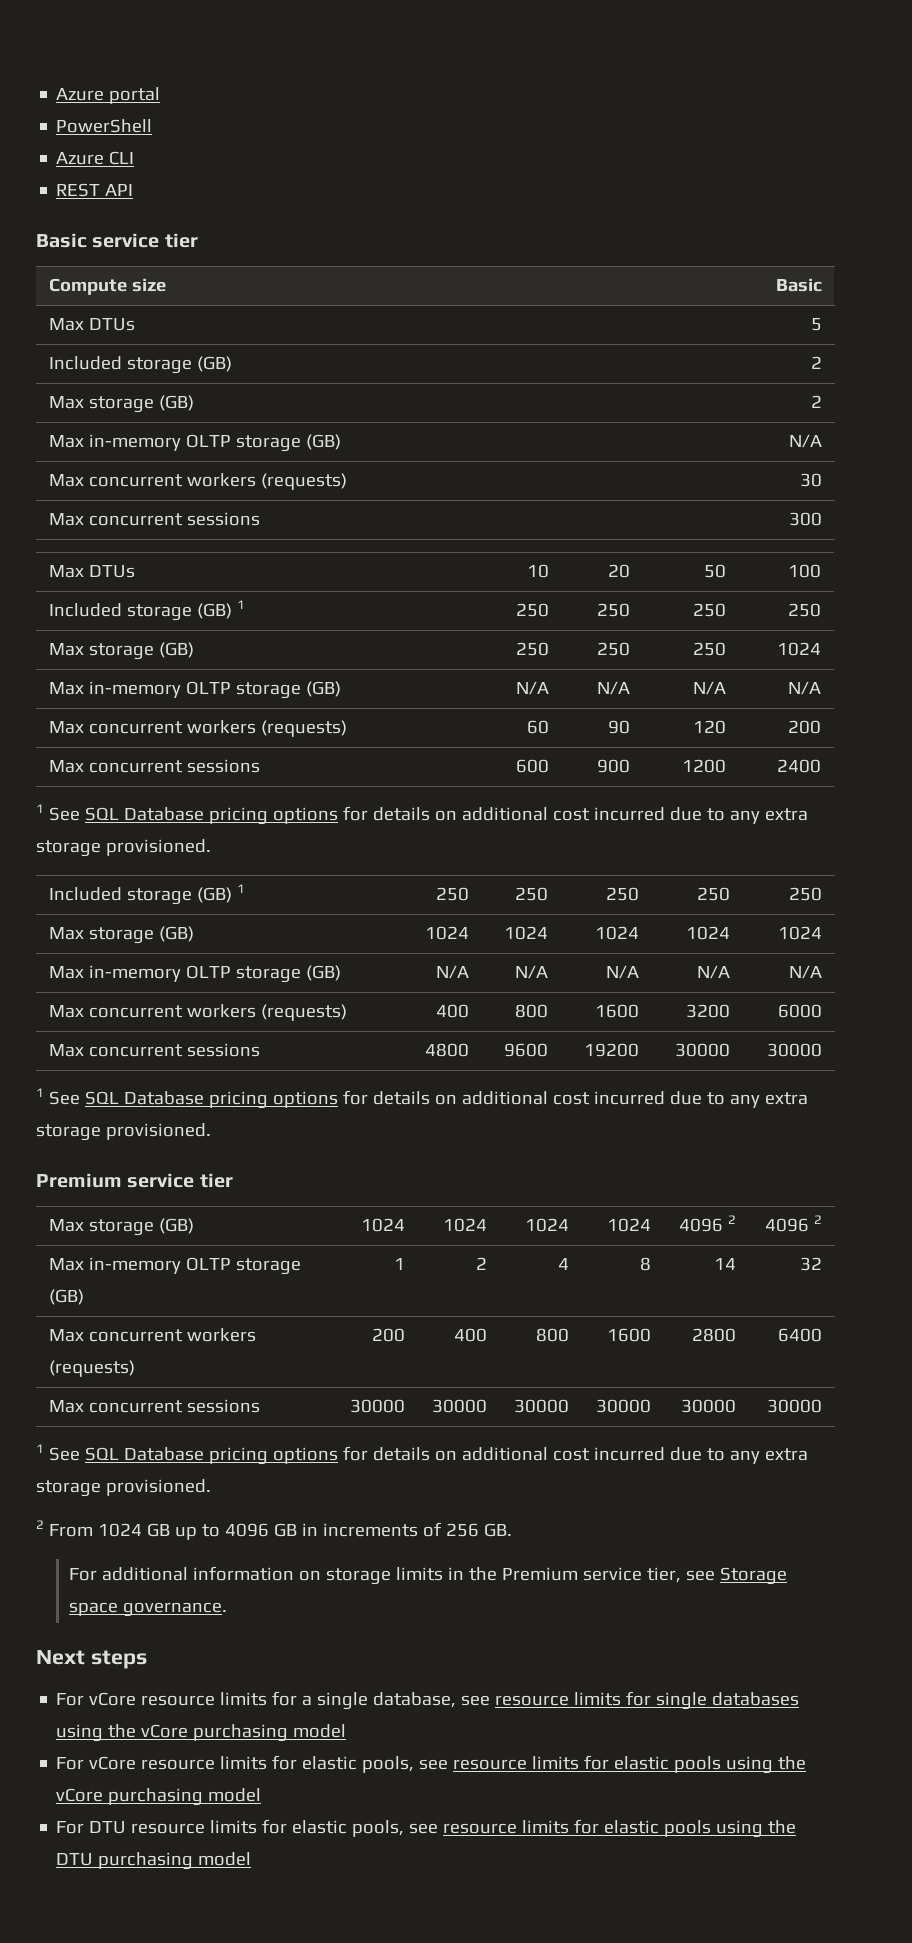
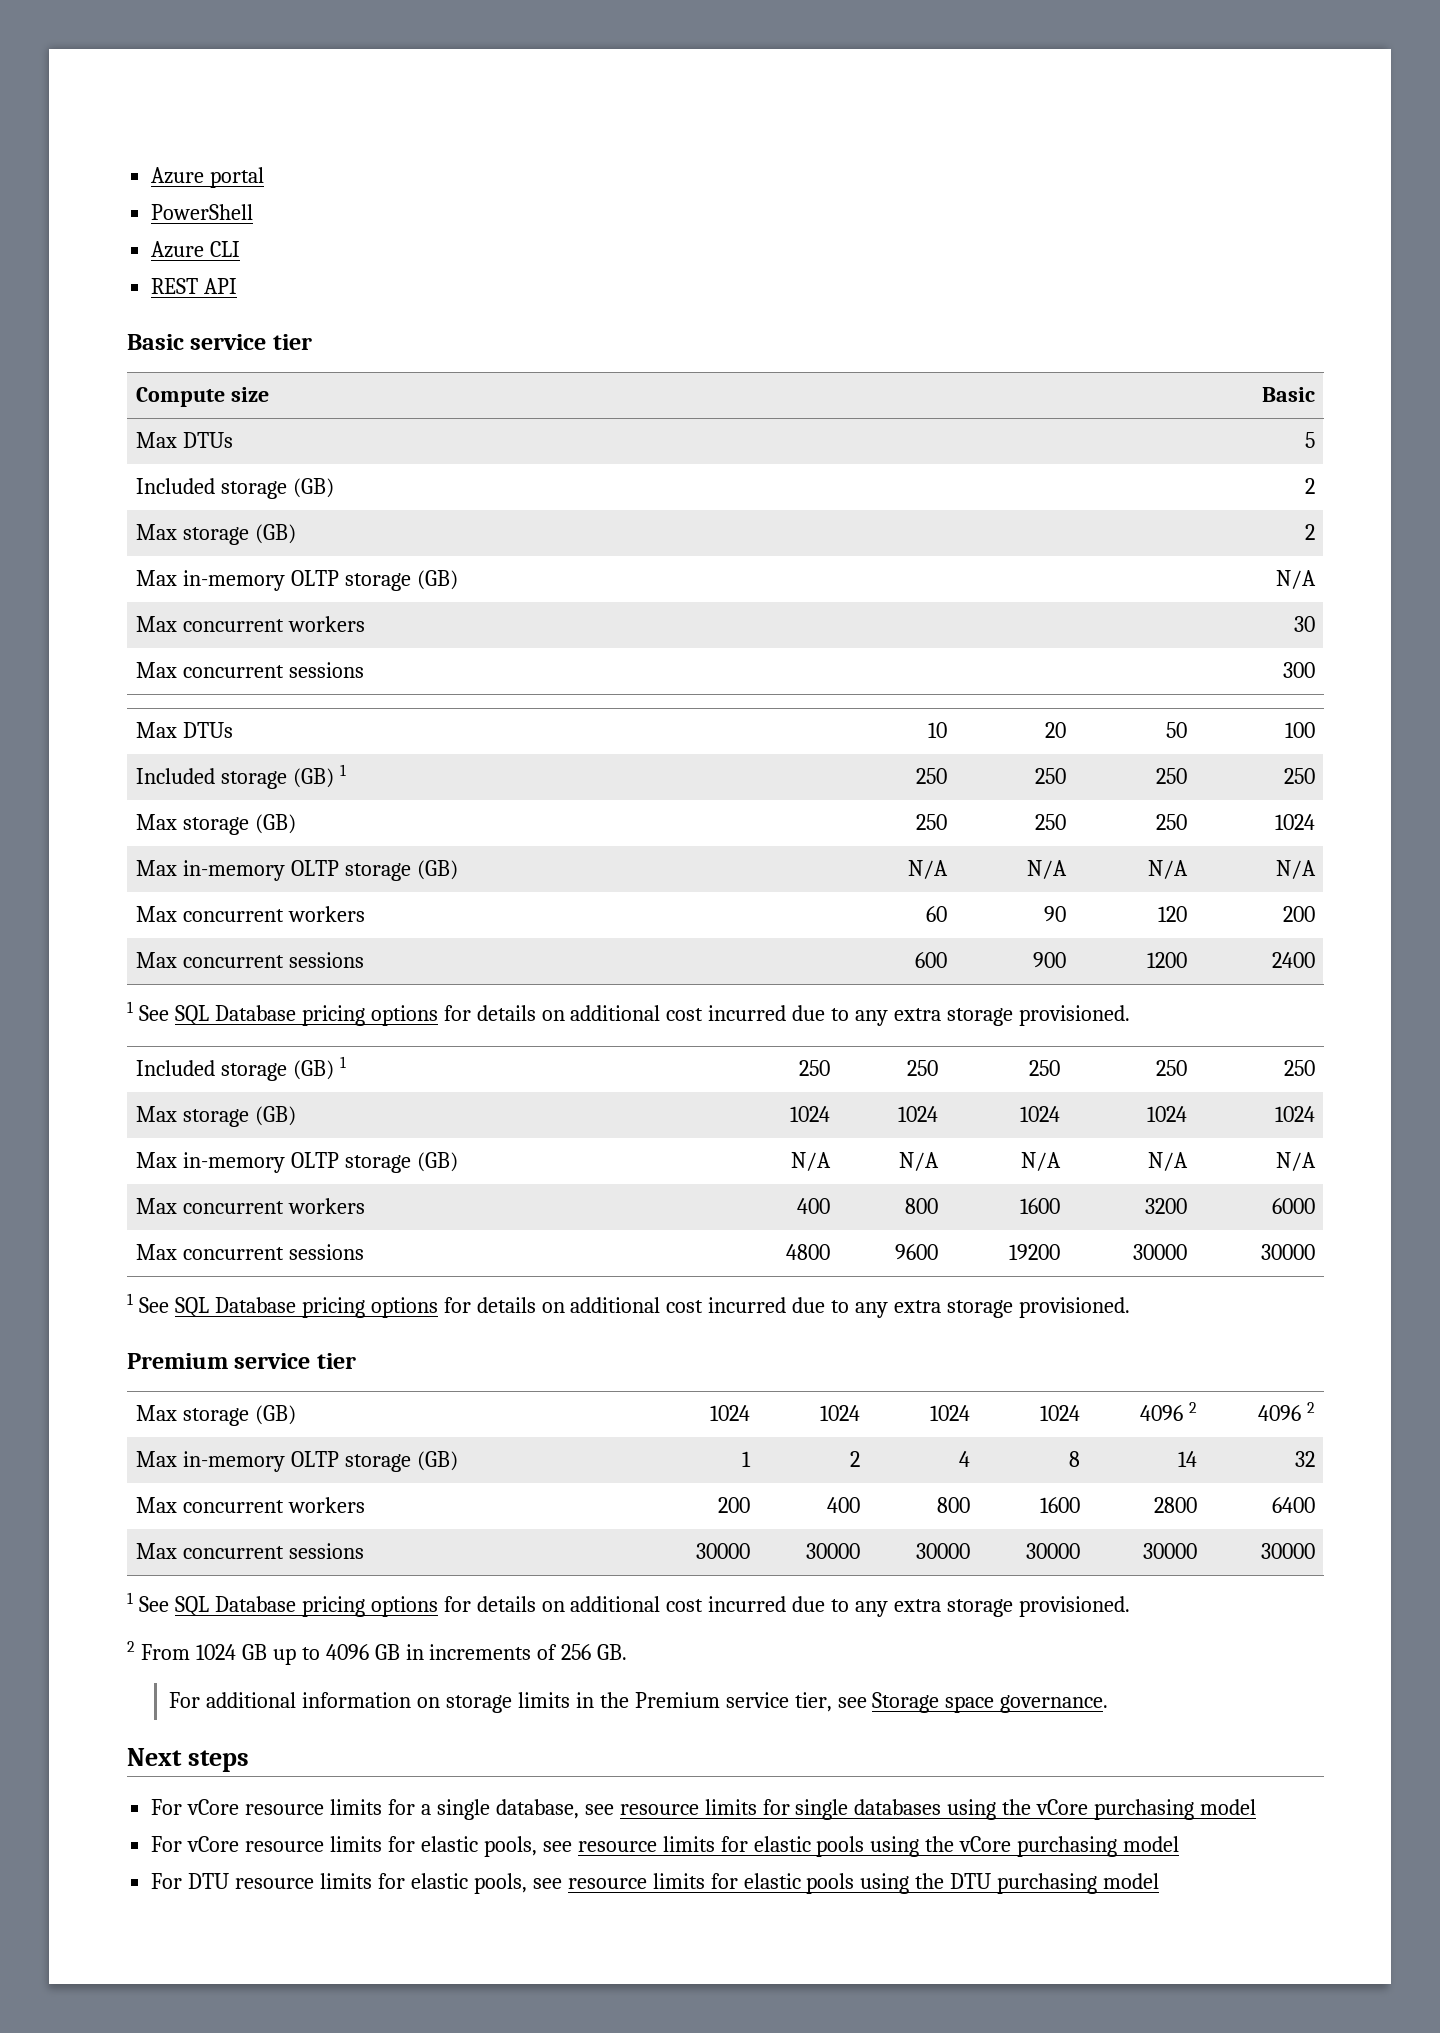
- Max concurrent workers (requests) | 30
+ Max concurrent workers | 30
- Max concurrent workers (requests) | 60 | 90 | 120 | 200
+ Max concurrent workers | 60 | 90 | 120 | 200
- Max concurrent workers (requests) | 400 | 800 | 1600 | 3200 | 6000
+ Max concurrent workers | 400 | 800 | 1600 | 3200 | 6000
- Max concurrent workers (requests) | 200 | 400 | 800 | 1600 | 2800 | 6400
+ Max concurrent workers | 200 | 400 | 800 | 1600 | 2800 | 6400

